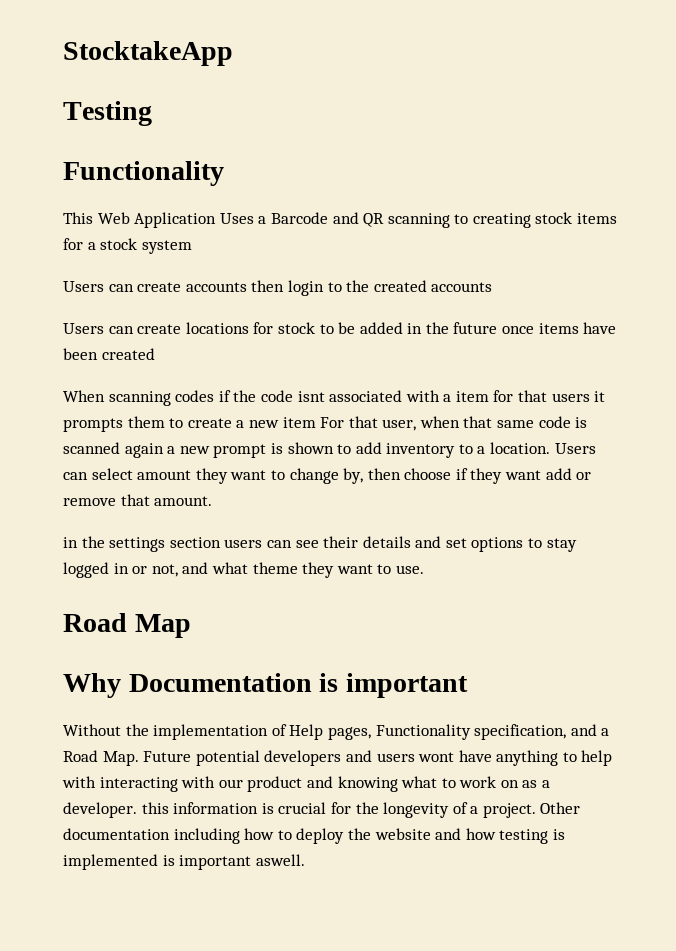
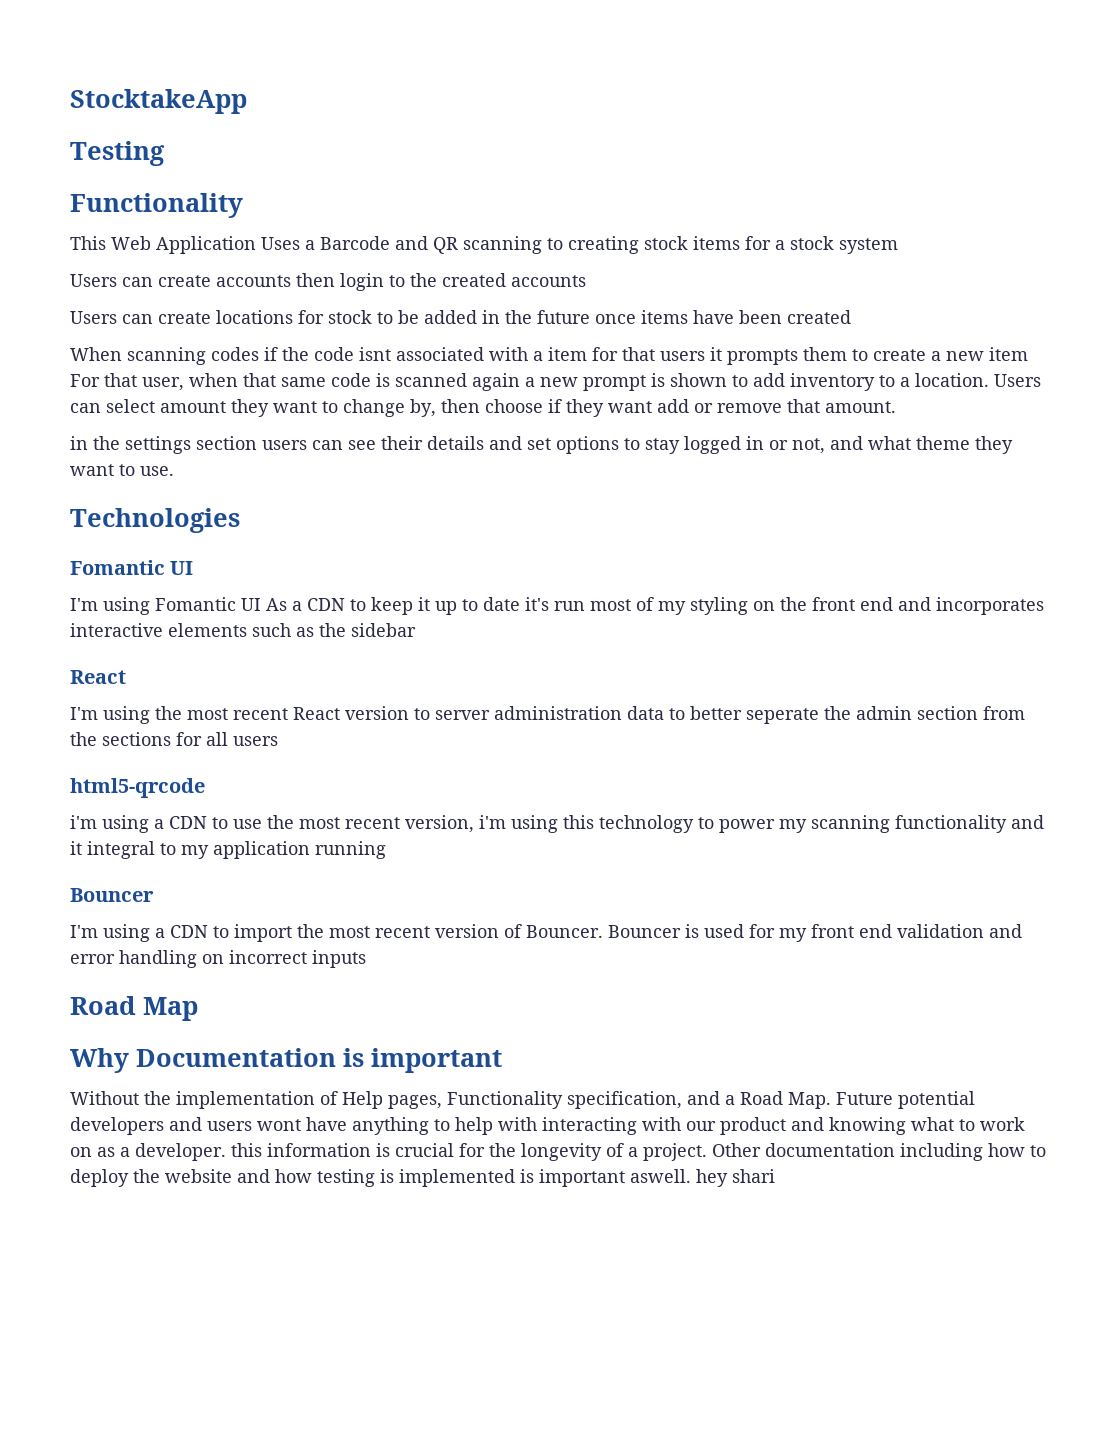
+ Technologies
+ Fomantic UI
+ I'm using Fomantic UI As a CDN to keep it up to date it's run most of my styling on the front end and incorporates interactive elements such as the sidebar
+ React
+ I'm using the most recent React version to server administration data to better seperate the admin section from the sections for all users
+ html5-qrcode
+ i'm using a CDN to use the most recent version, i'm using this technology to power my scanning functionality and it integral to my application running
+ Bouncer
+ I'm using a CDN to import the most recent version of Bouncer. Bouncer is used for my front end validation and error handling on incorrect inputs
- Other documentation including how to deploy the website and how testing is implemented is important aswell.
+ Other documentation including how to deploy the website and how testing is implemented is important aswell. hey shari

